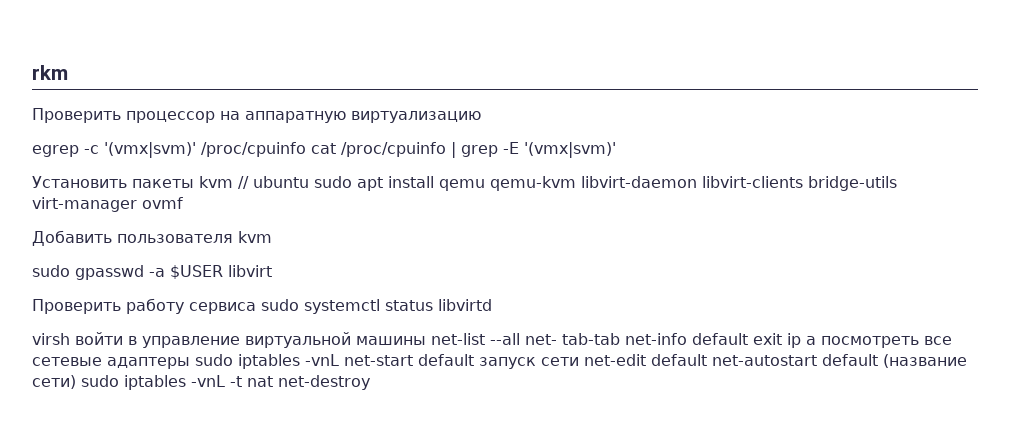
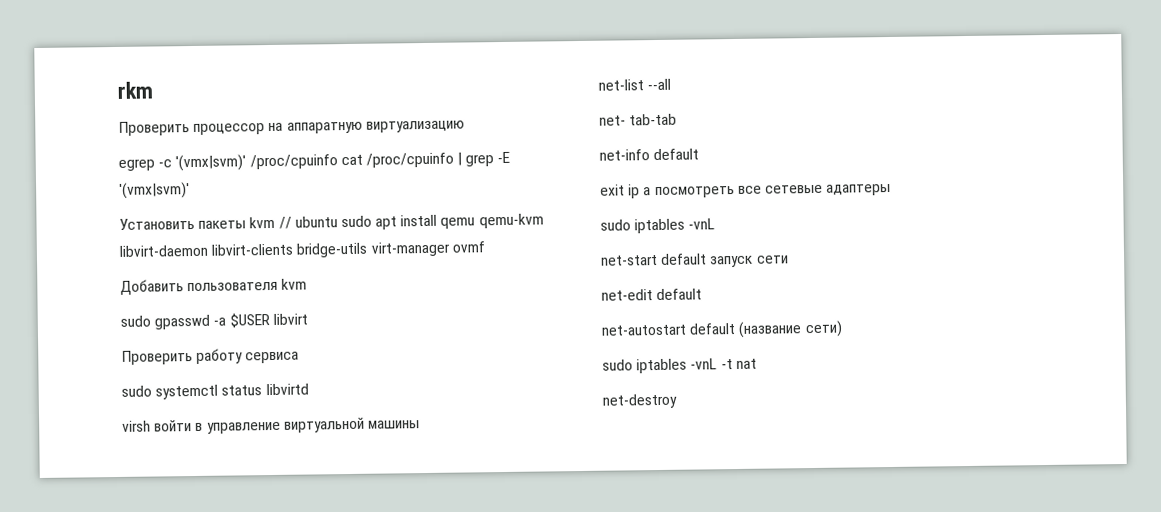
- Проверить работу сервиса sudo systemctl status libvirtd
+ Проверить работу сервиса
+ sudo systemctl status libvirtd
- virsh войти в управление виртуальной машины net-list --all net- tab-tab net-info default exit ip a посмотреть все сетевые адаптеры sudo iptables -vnL net-start default запуск сети net-edit default net-autostart default (название сети) sudo iptables -vnL -t nat net-destroy
+ virsh войти в управление виртуальной машины
+ net-list --all
+ net- tab-tab
+ net-info default
+ exit ip a посмотреть все сетевые адаптеры
+ sudo iptables -vnL
+ net-start default запуск сети
+ net-edit default
+ net-autostart default (название сети)
+ sudo iptables -vnL -t nat
+ net-destroy

